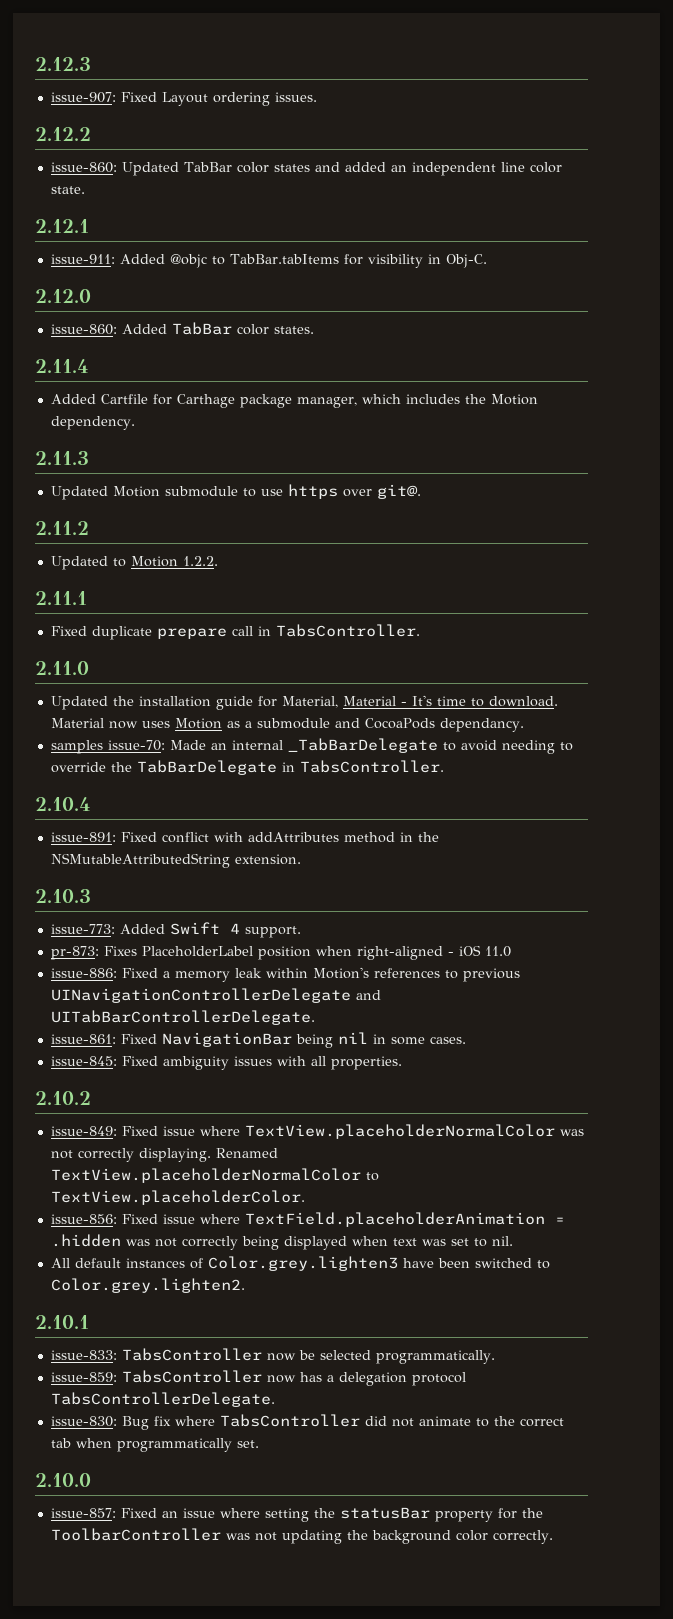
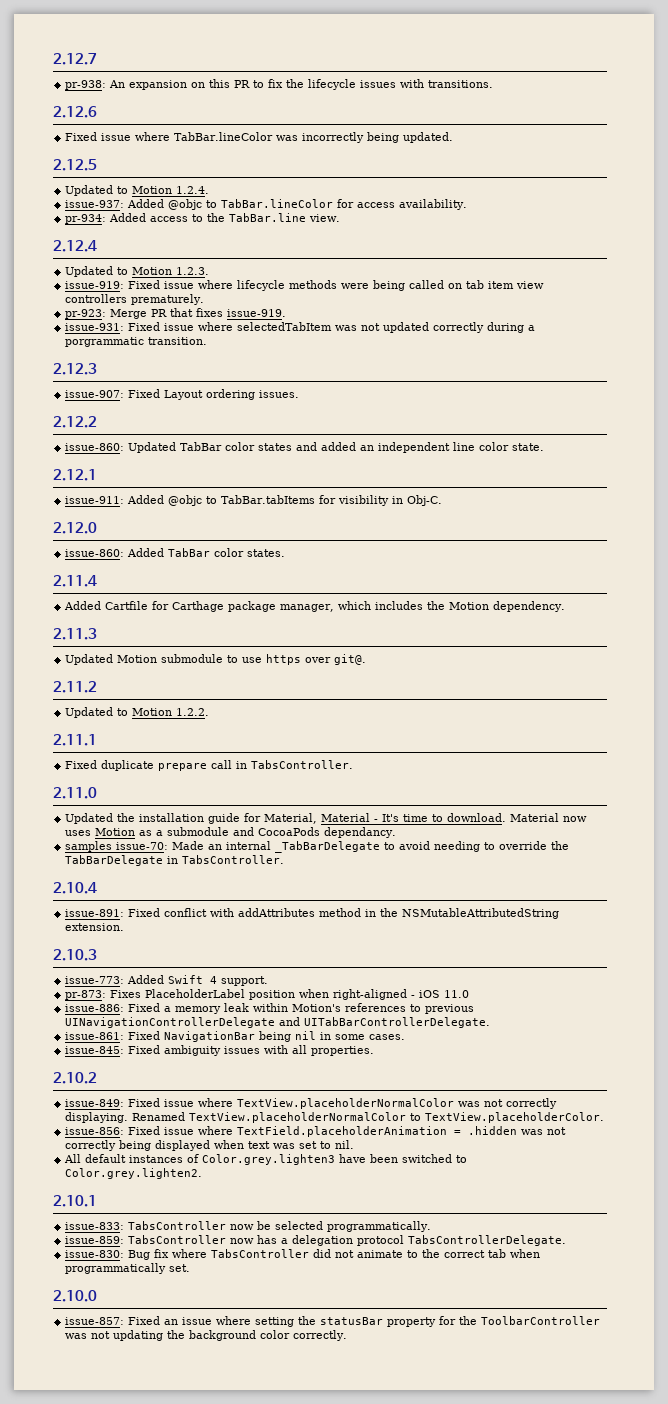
+ 2.12.7
+ pr-938: An expansion on this PR to fix the lifecycle issues with transitions.
+ 2.12.6
+ Fixed issue where TabBar.lineColor was incorrectly being updated.
+ 2.12.5
+ Updated to Motion 1.2.4.
+ issue-937: Added @objc to TabBar.lineColor for access availability.
+ pr-934: Added access to the TabBar.line view.
+ 2.12.4
+ Updated to Motion 1.2.3.
+ issue-919: Fixed issue where lifecycle methods were being called on tab item view controllers prematurely.
+ pr-923: Merge PR that fixes issue-919.
+ issue-931: Fixed issue where selectedTabItem was not updated correctly during a porgrammatic transition.

